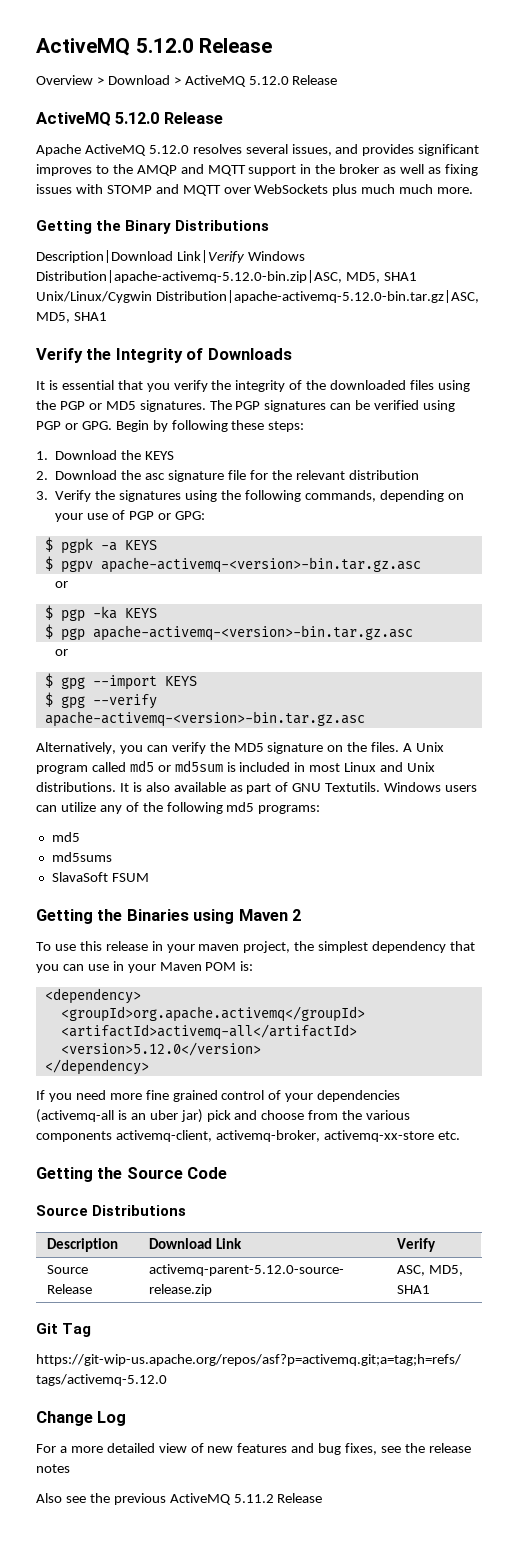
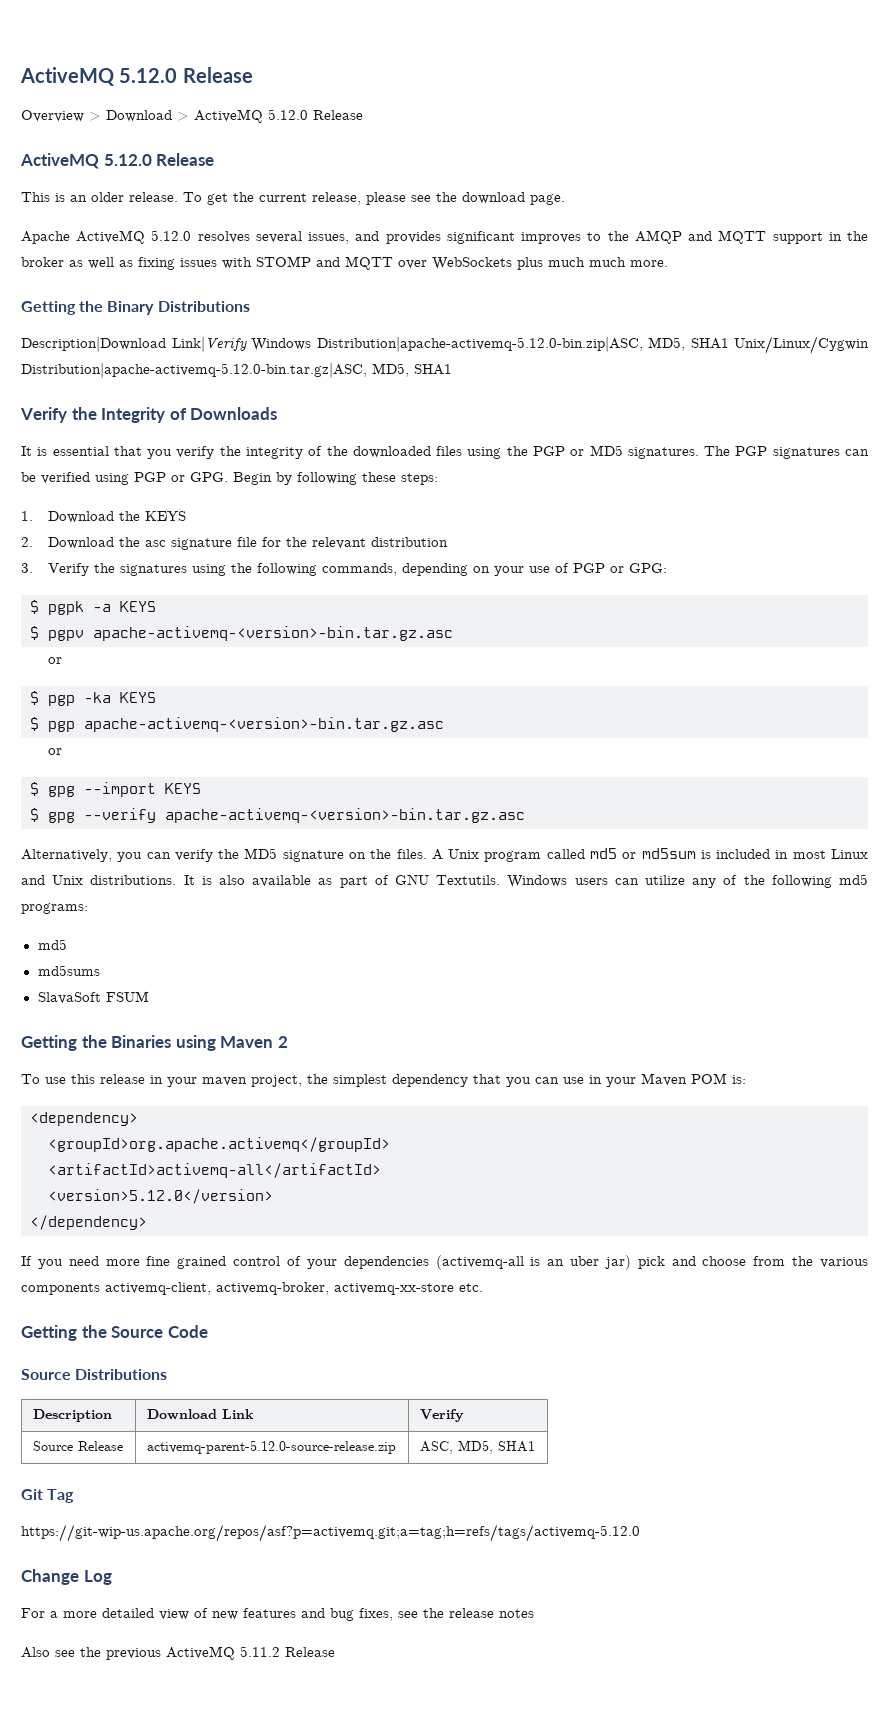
+ This is an older release. To get the current release, please see the download page.

